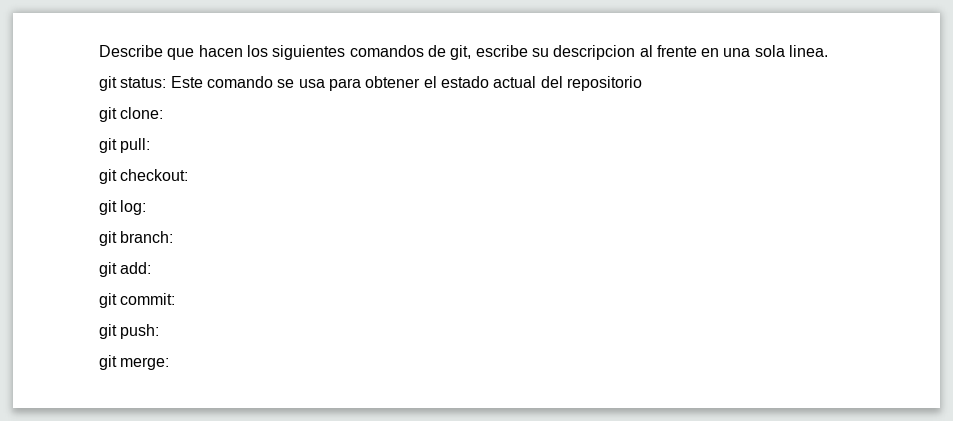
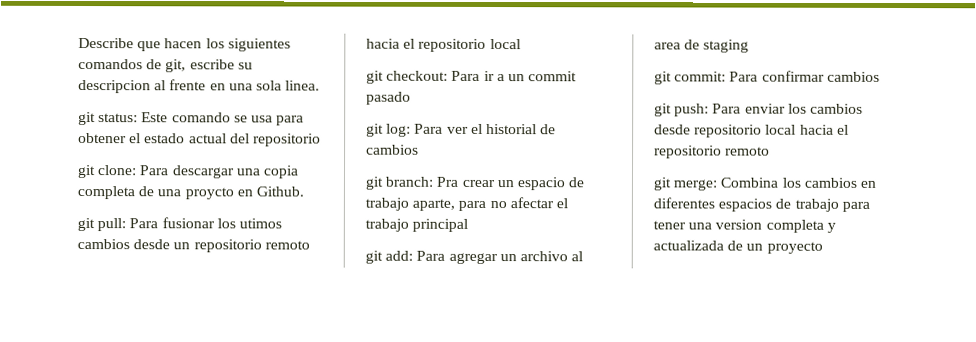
- git clone:
- git pull:
- git checkout:
- git log:
- git branch:
- git add:
+ git clone: Para descargar una copia completa de una proycto en Github.
+ git pull: Para fusionar los utimos cambios desde un repositorio remoto hacia el repositorio local
+ git checkout: Para ir a un commit pasado
+ git log: Para ver el historial de cambios
+ git branch: Pra crear un espacio de trabajo aparte, para no afectar el trabajo principal
+ git add: Para agregar un archivo al area de staging
- git commit:
+ git commit: Para confirmar cambios
- git push:
- git merge:
+ git push: Para enviar los cambios desde repositorio local hacia el repositorio remoto
+ git merge: Combina los cambios en diferentes espacios de trabajo para tener una version completa y actualizada de un proyecto

